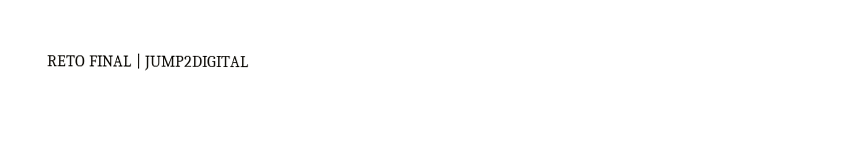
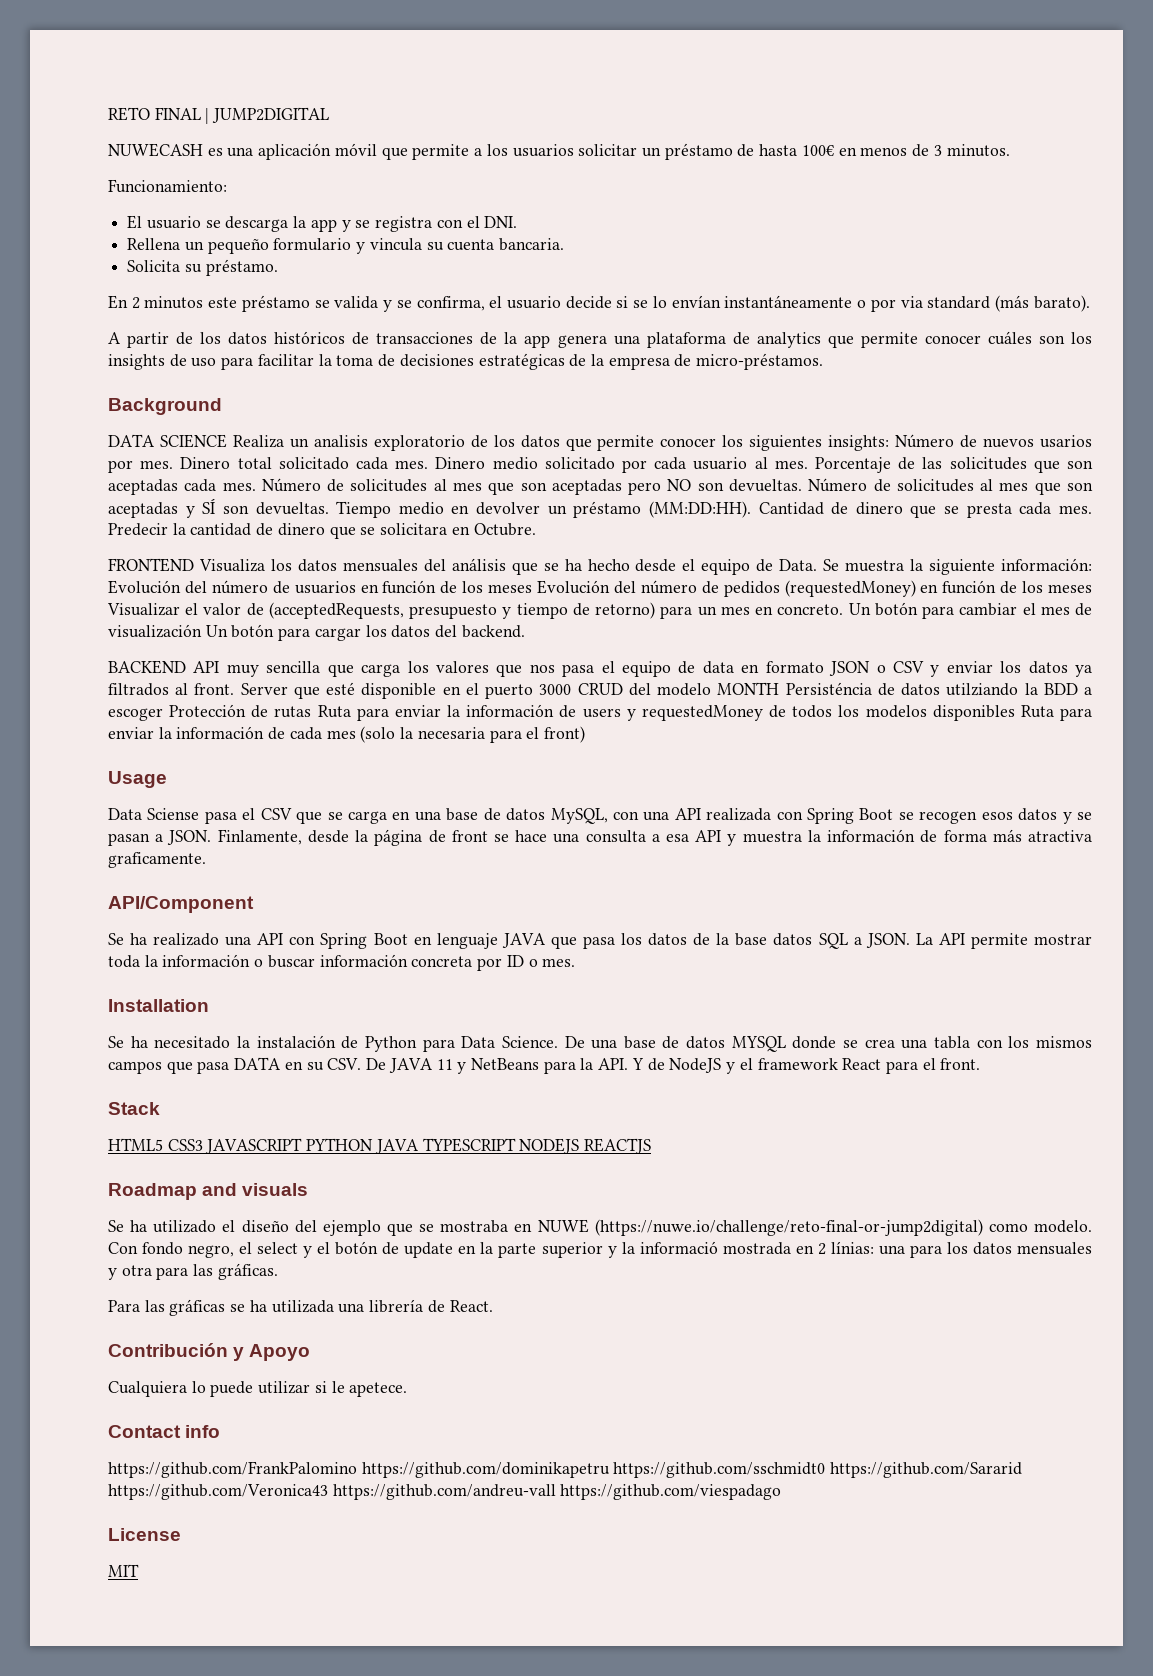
+ NUWECASH es una aplicación móvil que permite a los usuarios solicitar un préstamo de hasta 100€ en menos de 3 minutos.
+ Funcionamiento:
+ El usuario se descarga la app y se registra con el DNI.
+ Rellena un pequeño formulario y vincula su cuenta bancaria.
+ Solicita su préstamo.
+ En 2 minutos este préstamo se valida y se confirma, el usuario decide si se lo envían instantáneamente o por via standard (más barato).
+ A partir de los datos históricos de transacciones de la app genera una plataforma de analytics que permite conocer cuáles son los insights de uso para facilitar la toma de decisiones estratégicas de la empresa de micro-préstamos.
+ Background
+ DATA SCIENCE Realiza un analisis exploratorio de los datos que permite conocer los siguientes insights: Número de nuevos usarios por mes. Dinero total solicitado cada mes. Dinero medio solicitado por cada usuario al mes. Porcentaje de las solicitudes que son aceptadas cada mes. Número de solicitudes al mes que son aceptadas pero NO son devueltas. Número de solicitudes al mes que son aceptadas y SÍ son devueltas. Tiempo medio en devolver un préstamo (MM:DD:HH). Cantidad de dinero que se presta cada mes. Predecir la cantidad de dinero que se solicitara en Octubre.
+ FRONTEND Visualiza los datos mensuales del análisis que se ha hecho desde el equipo de Data. Se muestra la siguiente información: Evolución del número de usuarios en función de los meses Evolución del número de pedidos (requestedMoney) en función de los meses Visualizar el valor de (acceptedRequests, presupuesto y tiempo de retorno) para un mes en concreto. Un botón para cambiar el mes de visualización Un botón para cargar los datos del backend.
+ BACKEND API muy sencilla que carga los valores que nos pasa el equipo de data en formato JSON o CSV y enviar los datos ya filtrados al front. Server que esté disponible en el puerto 3000 CRUD del modelo MONTH Persisténcia de datos utilziando la BDD a escoger Protección de rutas Ruta para enviar la información de users y requestedMoney de todos los modelos disponibles Ruta para enviar la información de cada mes (solo la necesaria para el front)
+ Usage
+ Data Sciense pasa el CSV que se carga en una base de datos MySQL, con una API realizada con Spring Boot se recogen esos datos y se pasan a JSON. Finlamente, desde la página de front se hace una consulta a esa API y muestra la información de forma más atractiva graficamente.
+ API/Component
+ Se ha realizado una API con Spring Boot en lenguaje JAVA que pasa los datos de la base datos SQL a JSON. La API permite mostrar toda la información o buscar información concreta por ID o mes.
+ Installation
+ Se ha necesitado la instalación de Python para Data Science. De una base de datos MYSQL donde se crea una tabla con los mismos campos que pasa DATA en su CSV. De JAVA 11 y NetBeans para la API. Y de NodeJS y el framework React para el front.
+ Stack
+ HTML5 CSS3 JAVASCRIPT PYTHON JAVA TYPESCRIPT NODEJS REACTJS
+ Roadmap and visuals
+ Se ha utilizado el diseño del ejemplo que se mostraba en NUWE (https://nuwe.io/challenge/reto-final-or-jump2digital) como modelo. Con fondo negro, el select y el botón de update en la parte superior y la informació mostrada en 2 línias: una para los datos mensuales y otra para las gráficas.
+ Para las gráficas se ha utilizada una librería de React.
+ Contribución y Apoyo
+ Cualquiera lo puede utilizar si le apetece.
+ Contact info
+ https://github.com/FrankPalomino https://github.com/dominikapetru https://github.com/sschmidt0 https://github.com/Sararid https://github.com/Veronica43 https://github.com/andreu-vall https://github.com/viespadago
+ License
+ MIT

